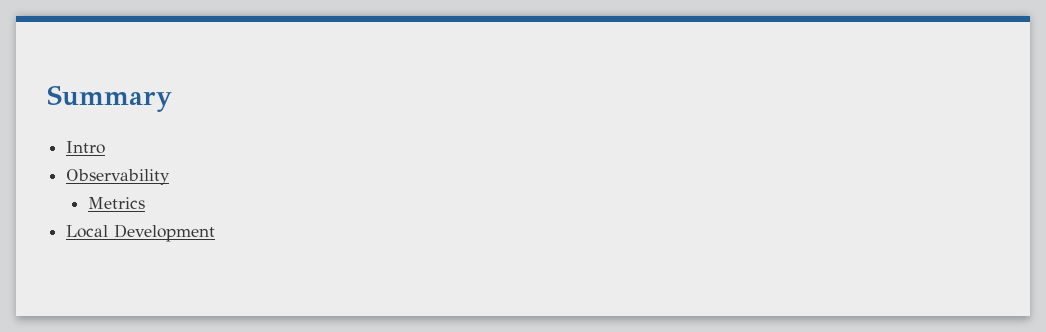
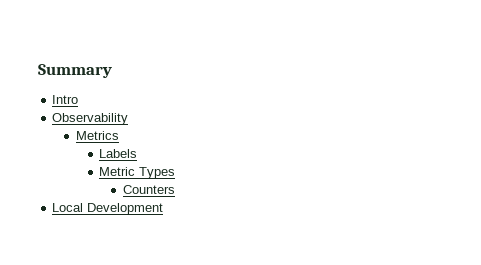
+ Labels
+ Metric Types
+ Counters

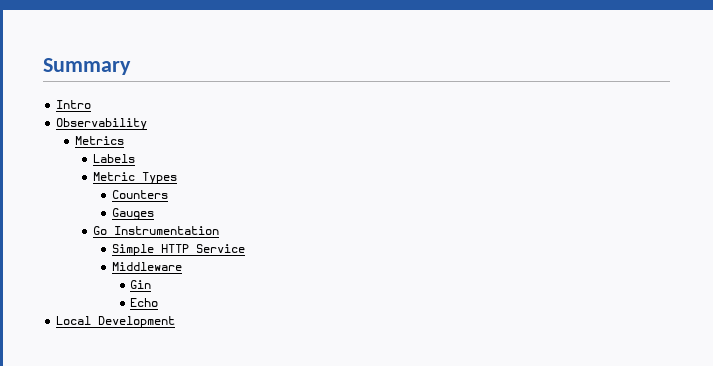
+ Gauges
+ Go Instrumentation
+ Simple HTTP Service
+ Middleware
+ Gin
+ Echo

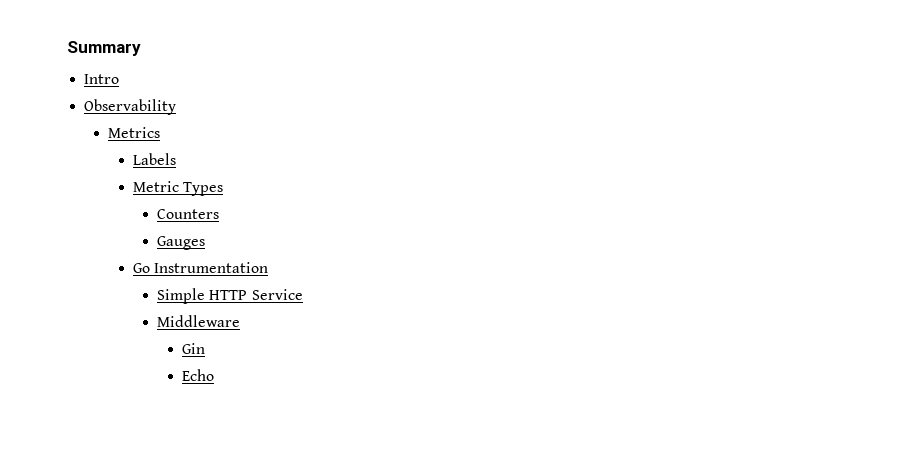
- Local Development

